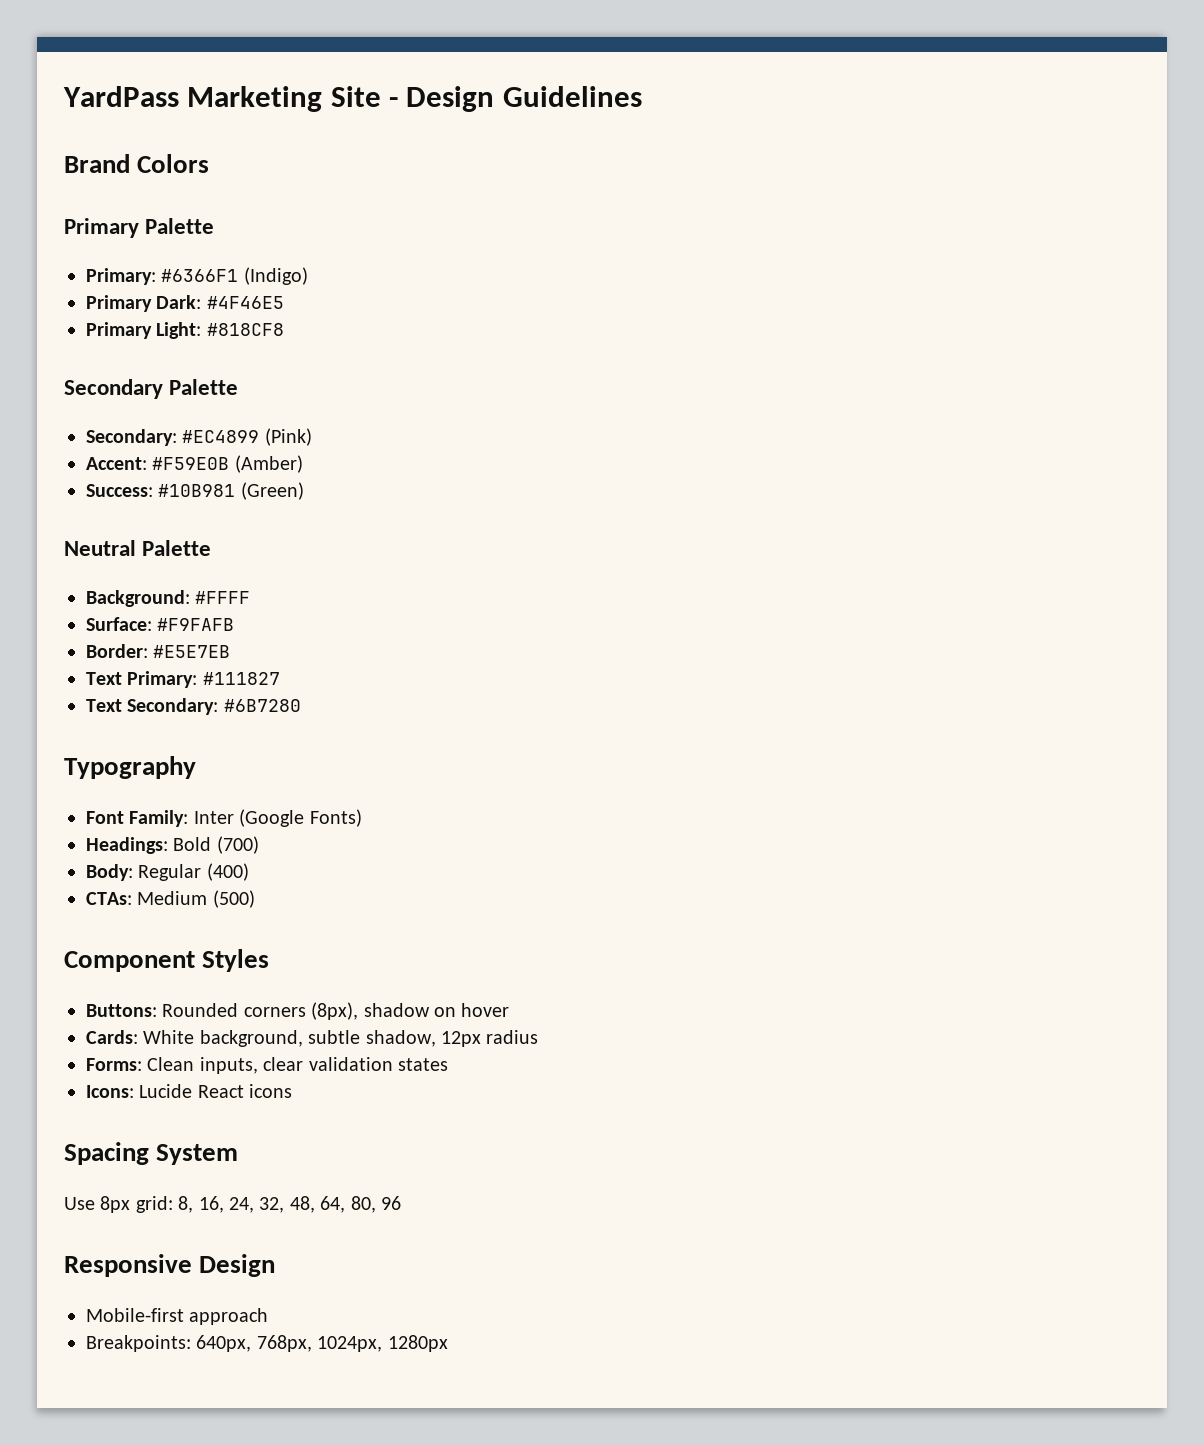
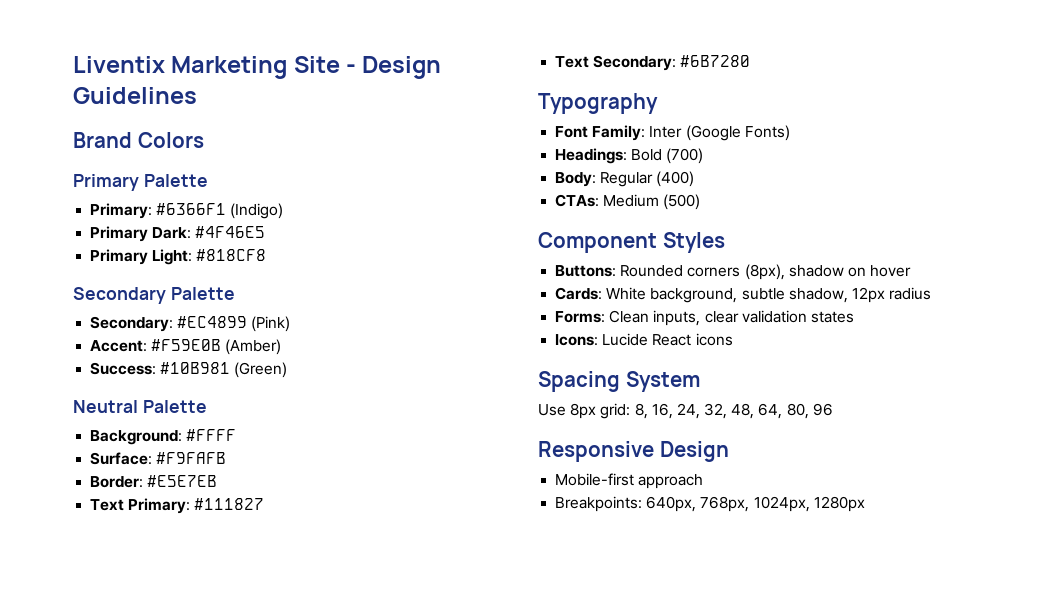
- YardPass Marketing Site - Design Guidelines
+ Liventix Marketing Site - Design Guidelines

